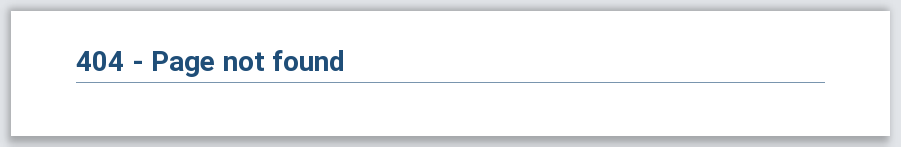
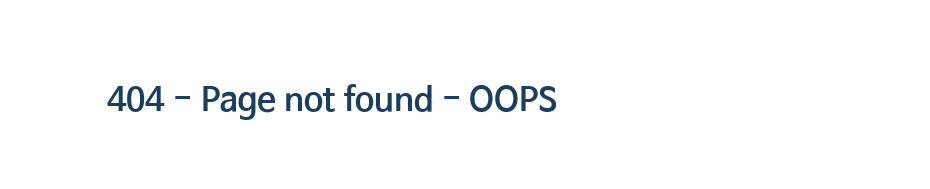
- 404 - Page not found
+ 404 - Page not found - OOPS

